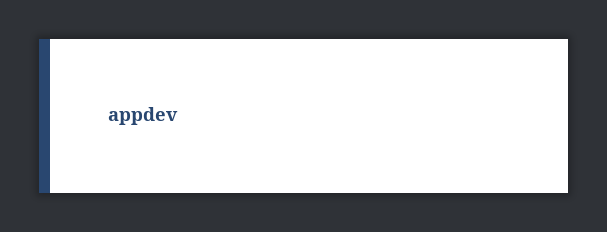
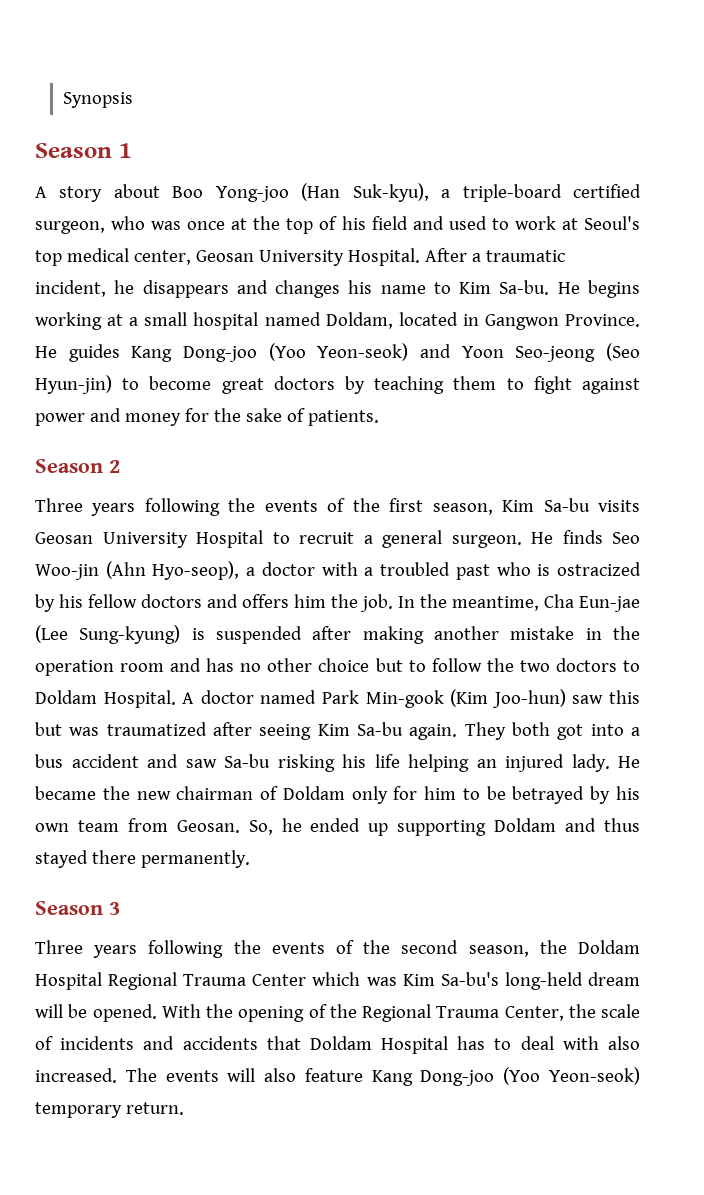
- appdev
+ Synopsis
+ Season 1
+ A story about Boo Yong-joo (Han Suk-kyu), a triple-board certified surgeon, who was once at the top of his field and used to work at Seoul's top medical center, Geosan University Hospital. After a traumatic incident, he disappears and changes his name to Kim Sa-bu. He begins working at a small hospital named Doldam, located in Gangwon Province. He guides Kang Dong-joo (Yoo Yeon-seok) and Yoon Seo-jeong (Seo Hyun-jin) to become great doctors by teaching them to fight against power and money for the sake of patients.
+ Season 2
+ Three years following the events of the first season, Kim Sa-bu visits Geosan University Hospital to recruit a general surgeon. He finds Seo Woo-jin (Ahn Hyo-seop), a doctor with a troubled past who is ostracized by his fellow doctors and offers him the job. In the meantime, Cha Eun-jae (Lee Sung-kyung) is suspended after making another mistake in the operation room and has no other choice but to follow the two doctors to Doldam Hospital. A doctor named Park Min-gook (Kim Joo-hun) saw this but was traumatized after seeing Kim Sa-bu again. They both got into a bus accident and saw Sa-bu risking his life helping an injured lady. He became the new chairman of Doldam only for him to be betrayed by his own team from Geosan. So, he ended up supporting Doldam and thus stayed there permanently.
+ Season 3
+ Three years following the events of the second season, the Doldam Hospital Regional Trauma Center which was Kim Sa-bu's long-held dream will be opened. With the opening of the Regional Trauma Center, the scale of incidents and accidents that Doldam Hospital has to deal with also increased. The events will also feature Kang Dong-joo (Yoo Yeon-seok) temporary return.

